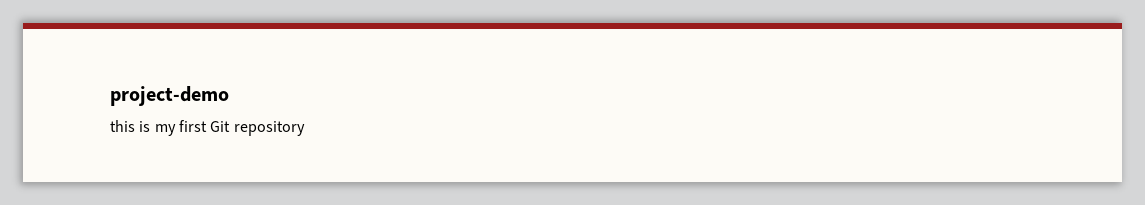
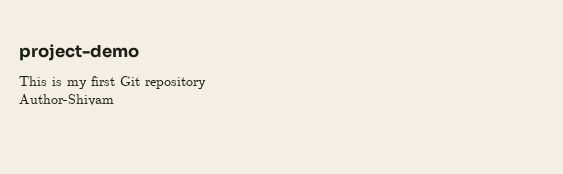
- this is my first Git repository
+ This is my first Git repository
+ Author-Shivam

